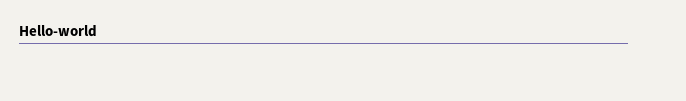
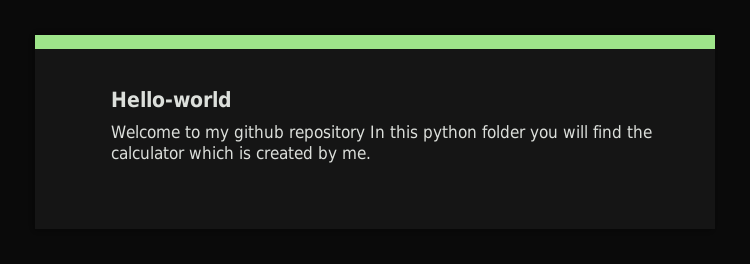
+ Welcome to my github repository In this python folder you will find the calculator which is created by me.

